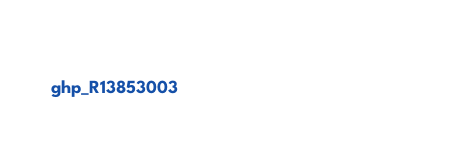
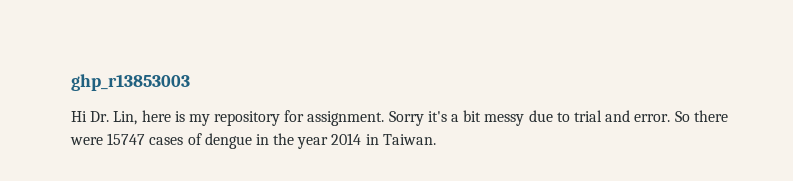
- ghp_R13853003
+ ghp_r13853003
+ Hi Dr. Lin, here is my repository for assignment. Sorry it's a bit messy due to trial and error. So there were 15747 cases of dengue in the year 2014 in Taiwan.

